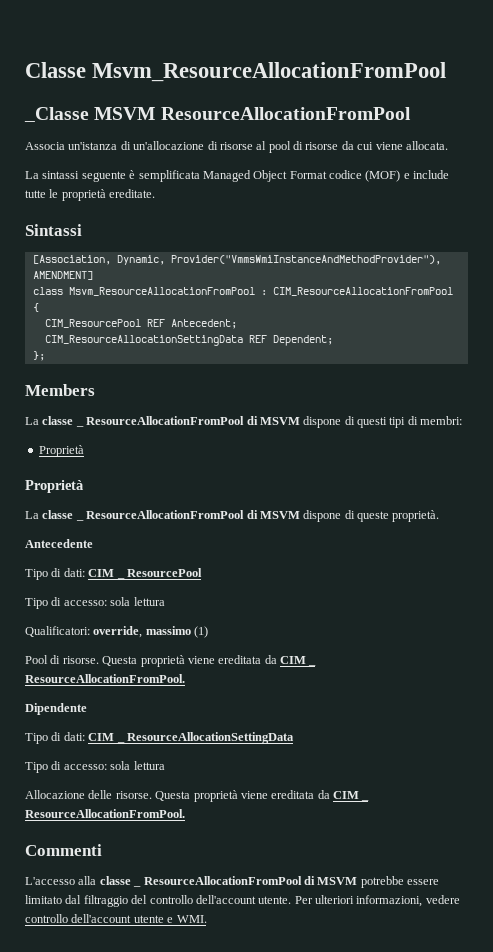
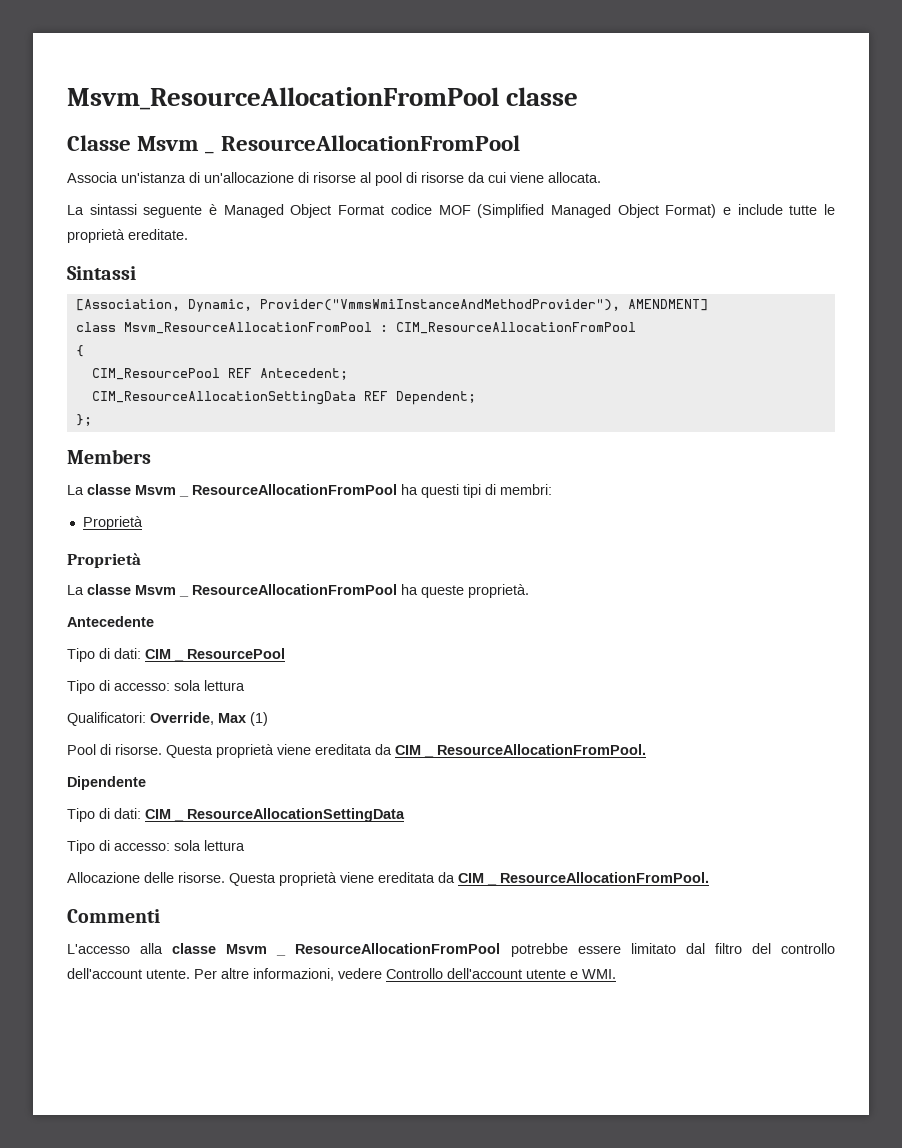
- Classe Msvm_ResourceAllocationFromPool
- _Classe MSVM ResourceAllocationFromPool
+ Msvm_ResourceAllocationFromPool classe
+ Classe Msvm _ ResourceAllocationFromPool
- La sintassi seguente è semplificata Managed Object Format codice (MOF) e include tutte le proprietà ereditate.
+ La sintassi seguente è Managed Object Format codice MOF (Simplified Managed Object Format) e include tutte le proprietà ereditate.
- La classe _ ResourceAllocationFromPool di MSVM dispone di questi tipi di membri:
+ La classe Msvm _ ResourceAllocationFromPool ha questi tipi di membri:
- La classe _ ResourceAllocationFromPool di MSVM dispone di queste proprietà.
+ La classe Msvm _ ResourceAllocationFromPool ha queste proprietà.
- Qualificatori: override, massimo (1)
+ Qualificatori: Override, Max (1)
- L'accesso alla classe _ ResourceAllocationFromPool di MSVM potrebbe essere limitato dal filtraggio del controllo dell'account utente.
+ L'accesso alla classe Msvm _ ResourceAllocationFromPool potrebbe essere limitato dal filtro del controllo dell'account utente.
- Per ulteriori informazioni, vedere controllo dell'account utente e WMI.
+ Per altre informazioni, vedere Controllo dell'account utente e WMI.

